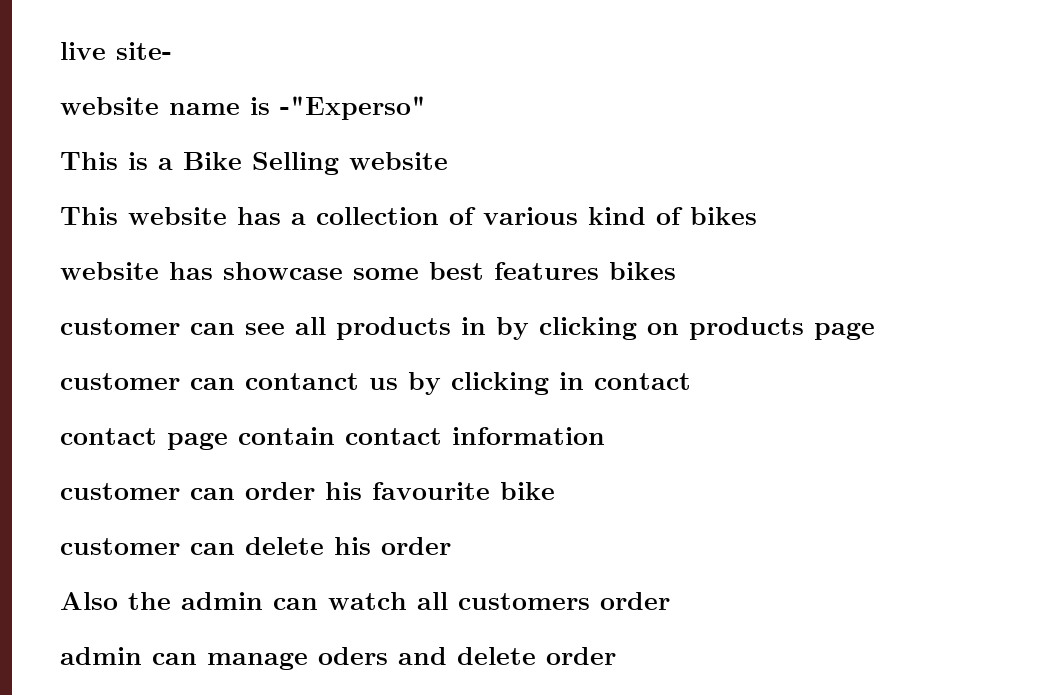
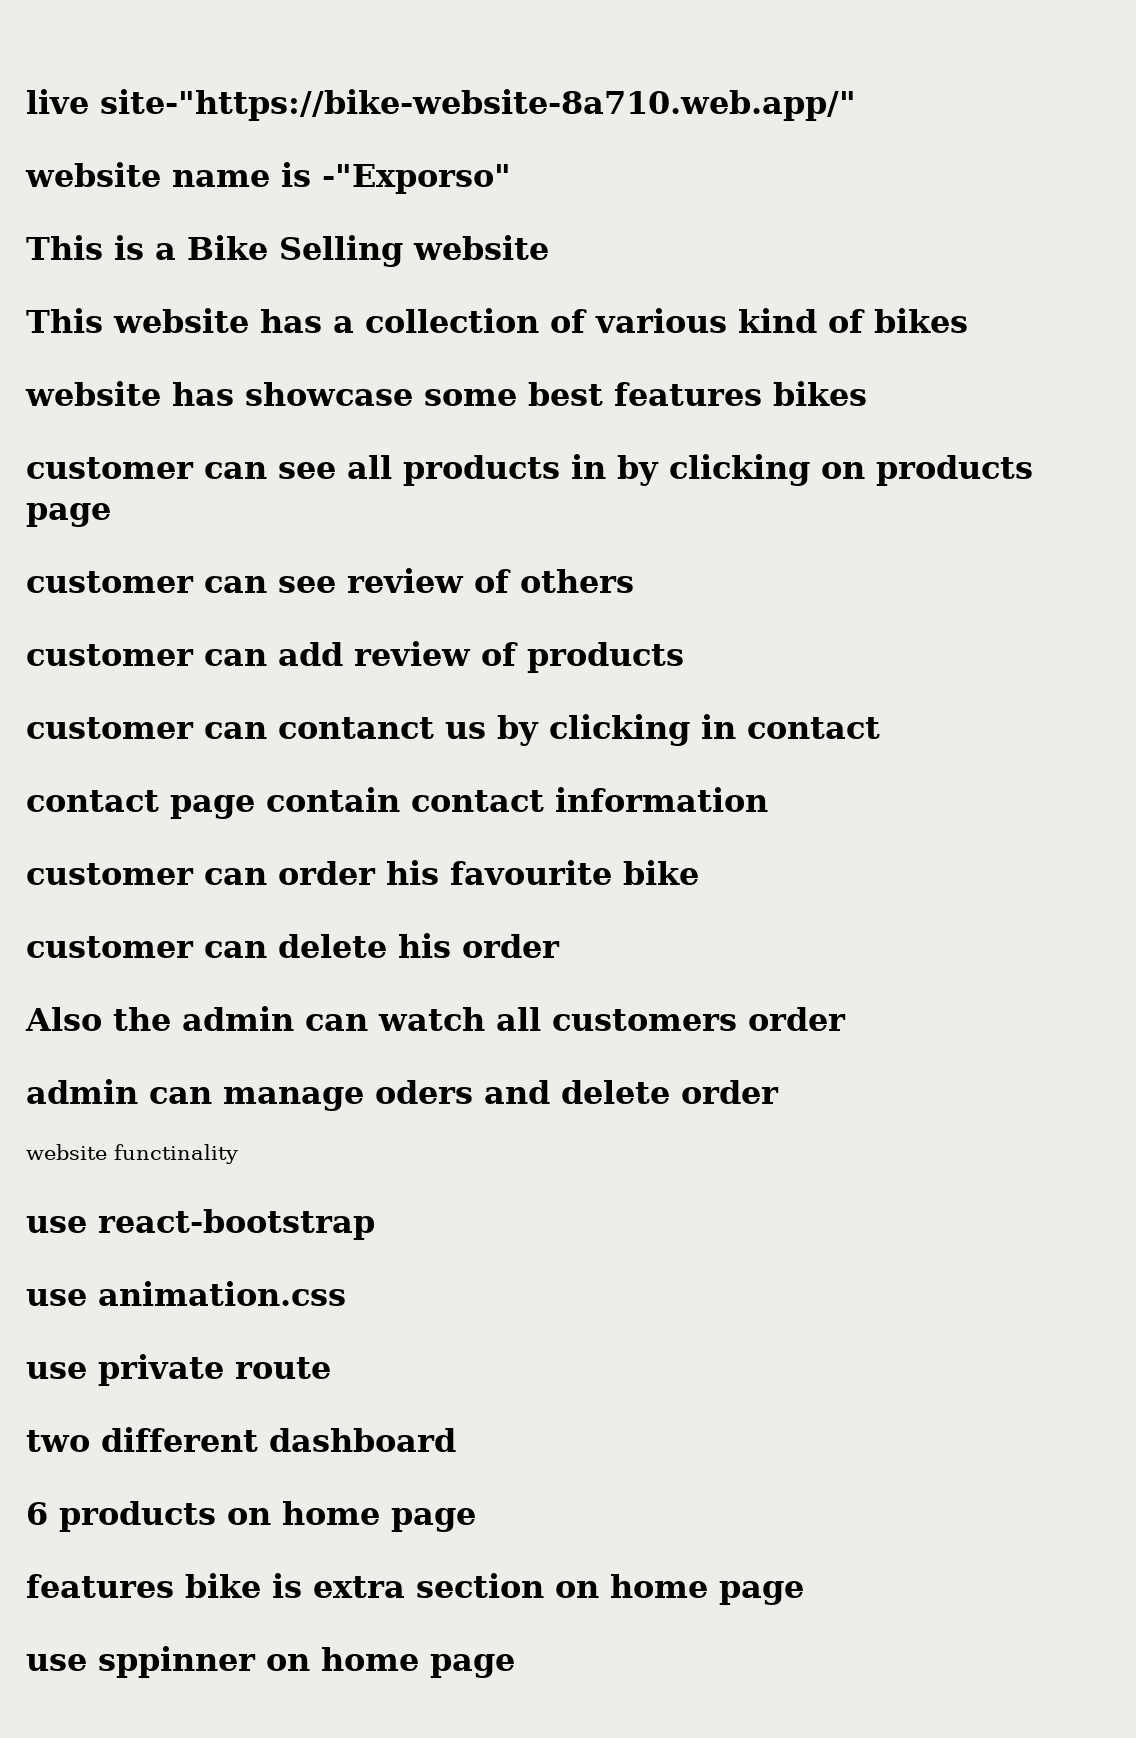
- live site-
+ live site-"https://bike-website-8a710.web.app/"
- website name is -"Experso"
+ website name is -"Exporso"
+ customer can see review of others
+ customer can add review of products
+ website functinality
+ use react-bootstrap
+ use animation.css
+ use private route
+ two different dashboard
+ 6 products on home page
+ features bike is extra section on home page
+ use sppinner on home page

